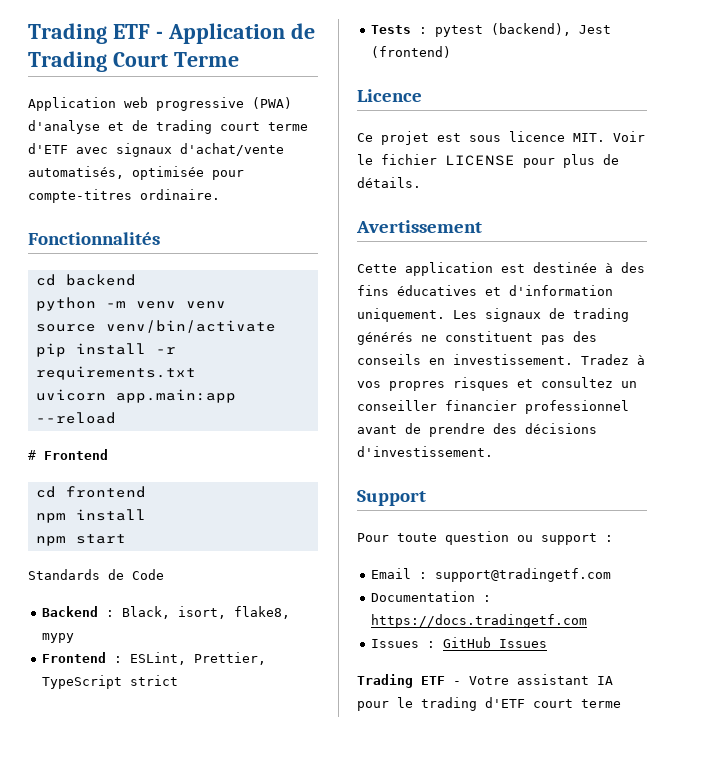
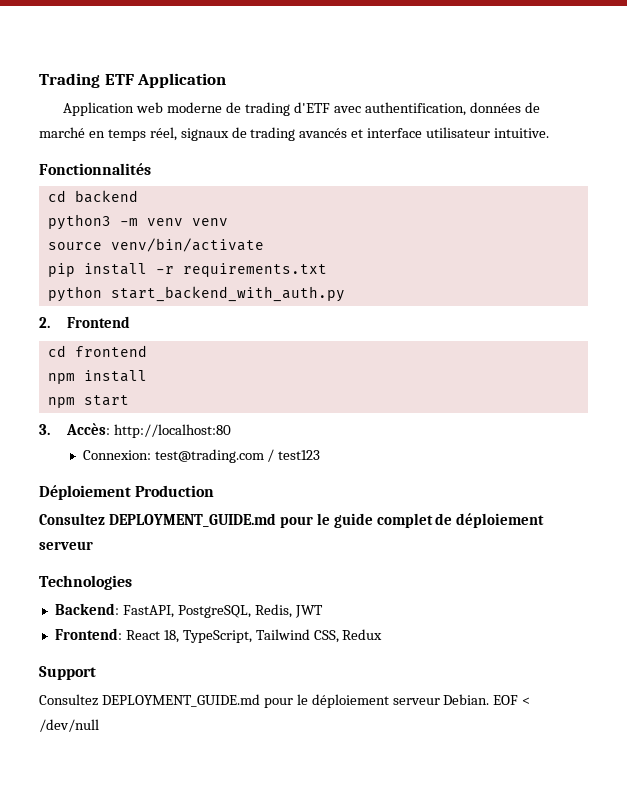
- Trading ETF - Application de Trading Court Terme
- Application web progressive (PWA) d'analyse et de trading court terme d'ETF avec signaux d'achat/vente automatisés, optimisée pour compte-titres ordinaire.
+ Trading ETF Application
+ Application web moderne de trading d'ETF avec authentification, données de marché en temps réel, signaux de trading avancés et interface utilisateur intuitive.
- python -m venv venv
+ python3 -m venv venv
- uvicorn app.main:app --reload
- # Frontend
+ python start_backend_with_auth.py
+ 2. Frontend
- Standards de Code
- Backend : Black, isort, flake8, mypy
- Frontend : ESLint, Prettier, TypeScript strict
- Tests : pytest (backend), Jest (frontend)
- Licence
- Ce projet est sous licence MIT. Voir le fichier LICENSE pour plus de détails.
- Avertissement
- Cette application est destinée à des fins éducatives et d'information uniquement. Les signaux de trading générés ne constituent pas des conseils en investissement. Tradez à vos propres risques et consultez un conseiller financier professionnel avant de prendre des décisions d'investissement.
+ 3. Accès: http://localhost:80
+ Connexion: test@trading.com / test123
+ Déploiement Production
+ Consultez DEPLOYMENT_GUIDE.md pour le guide complet de déploiement serveur
+ Technologies
+ Backend: FastAPI, PostgreSQL, Redis, JWT
+ Frontend: React 18, TypeScript, Tailwind CSS, Redux
  Support
- Pour toute question ou support :
- Email : support@tradingetf.com
- Documentation : https://docs.tradingetf.com
- Issues : GitHub Issues
- Trading ETF - Votre assistant IA pour le trading d'ETF court terme
+ Consultez DEPLOYMENT_GUIDE.md pour le déploiement serveur Debian. EOF < /dev/null

